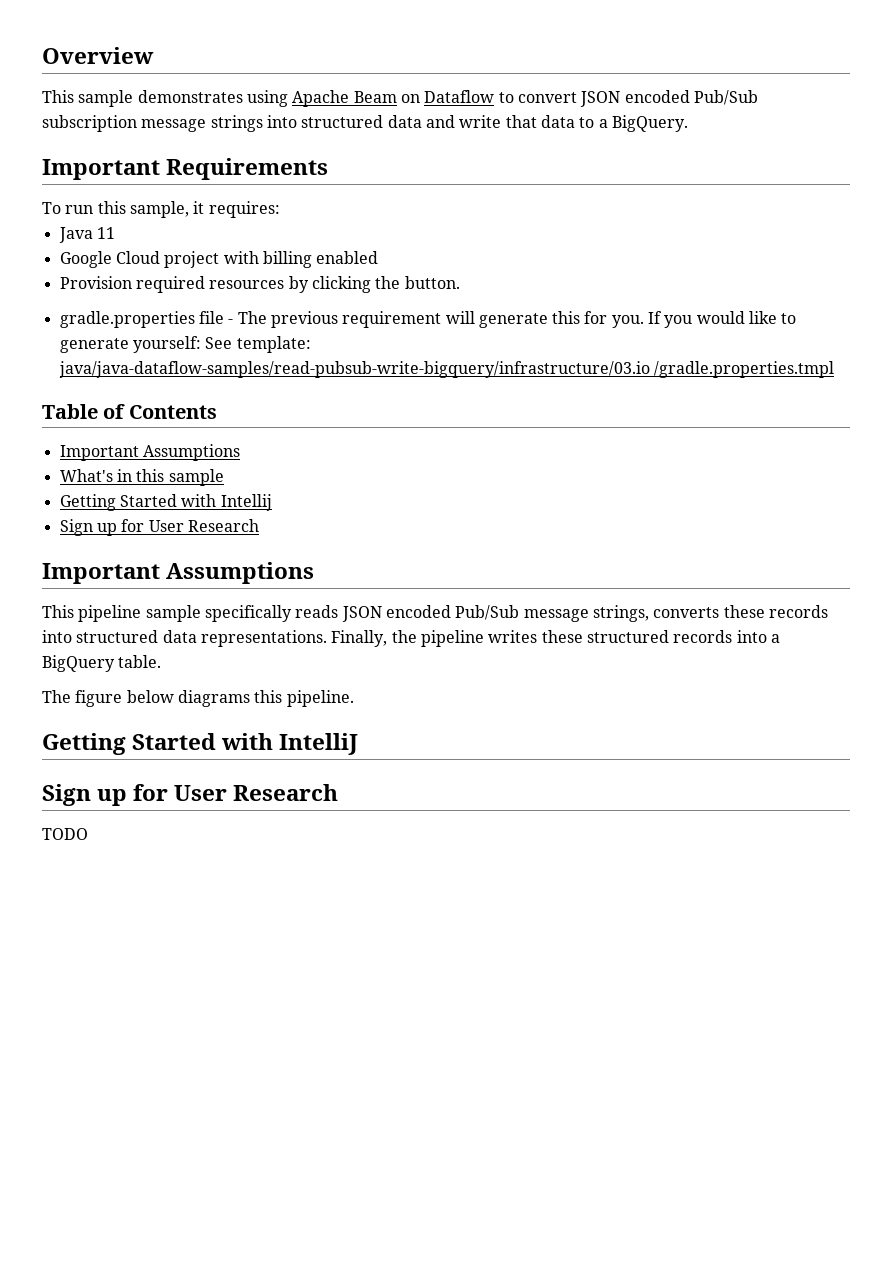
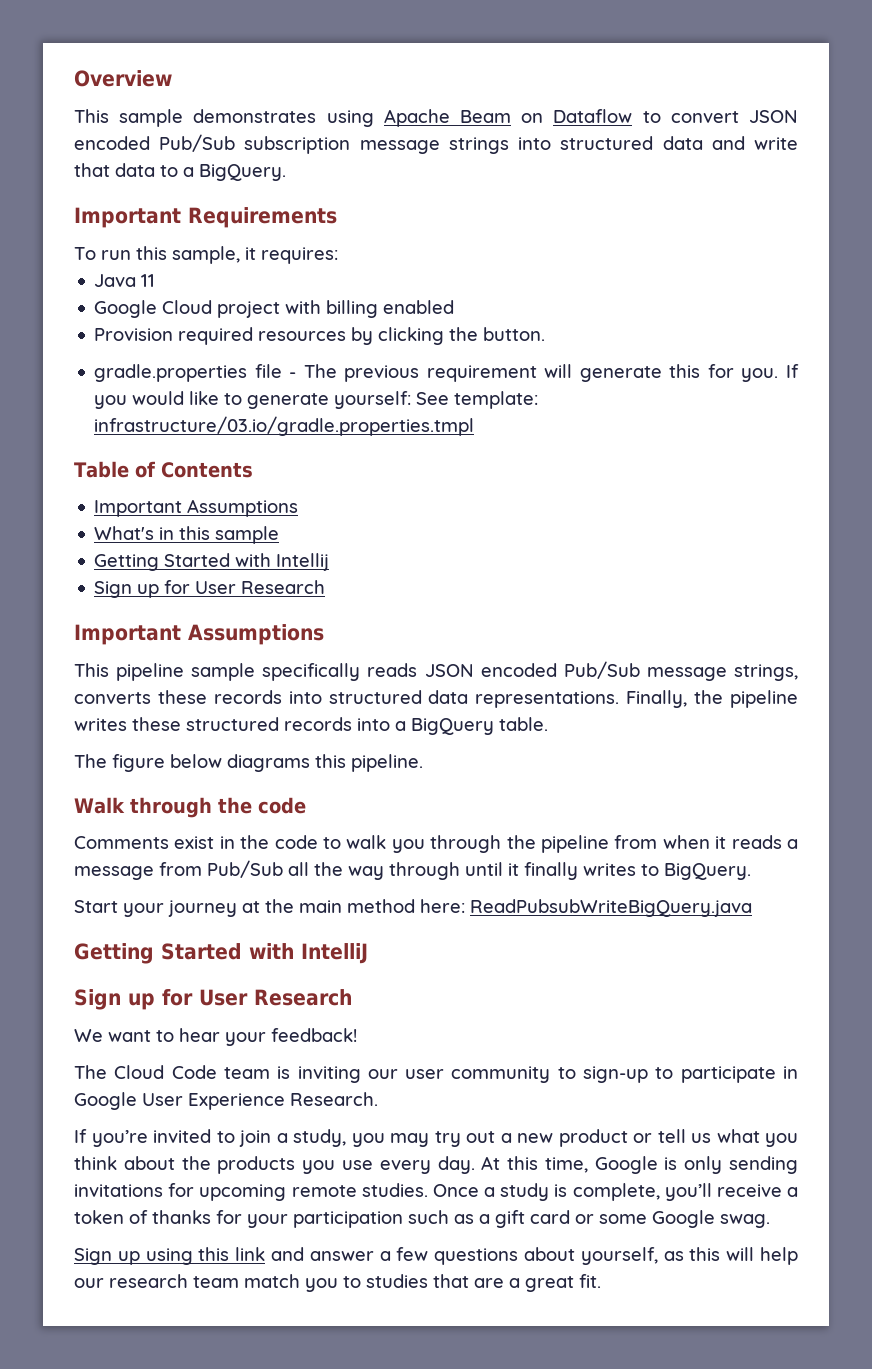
- If you would like to generate yourself: See template: java/java-dataflow-samples/read-pubsub-write-bigquery/infrastructure/03.io /gradle.properties.tmpl
+ If you would like to generate yourself: See template: infrastructure/03.io/gradle.properties.tmpl
+ Walk through the code
+ Comments exist in the code to walk you through the pipeline from when it reads a message from Pub/Sub all the way through until it finally writes to BigQuery.
+ Start your journey at the main method here: ReadPubsubWriteBigQuery.java
- TODO
+ We want to hear your feedback!
+ The Cloud Code team is inviting our user community to sign-up to participate in Google User Experience Research.
+ If you’re invited to join a study, you may try out a new product or tell us what you think about the products you use every day. At this time, Google is only sending invitations for upcoming remote studies. Once a study is complete, you’ll receive a token of thanks for your participation such as a gift card or some Google swag.
+ Sign up using this link and answer a few questions about yourself, as this will help our research team match you to studies that are a great fit.

